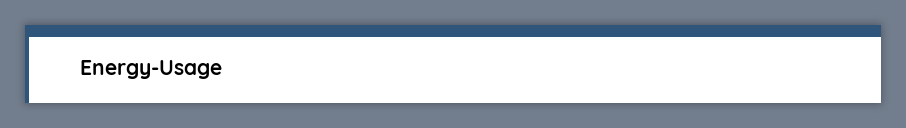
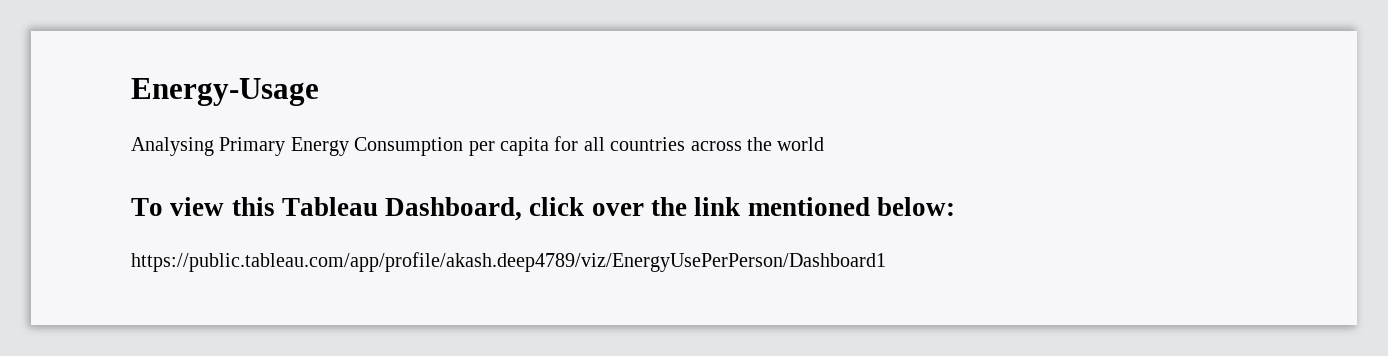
+ Analysing Primary Energy Consumption per capita for all countries across the world
+ To view this Tableau Dashboard, click over the link mentioned below:
+ https://public.tableau.com/app/profile/akash.deep4789/viz/EnergyUsePerPerson/Dashboard1

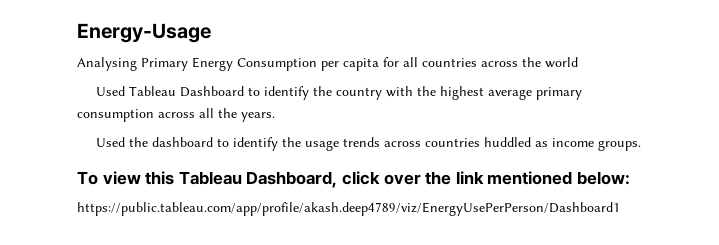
+ Used Tableau Dashboard to identify the country with the highest average primary consumption across all the years.
+ Used the dashboard to identify the usage trends across countries huddled as income groups.

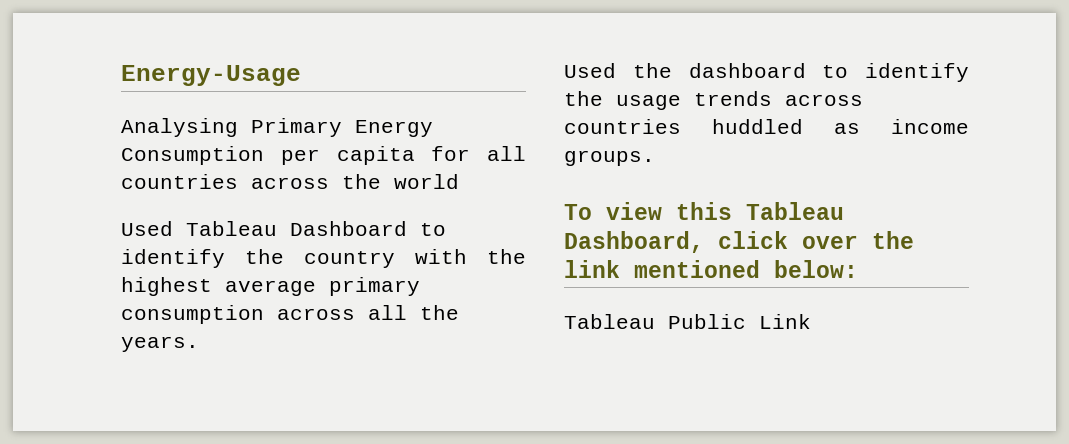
- https://public.tableau.com/app/profile/akash.deep4789/viz/EnergyUsePerPerson/Dashboard1
+ Tableau Public Link

